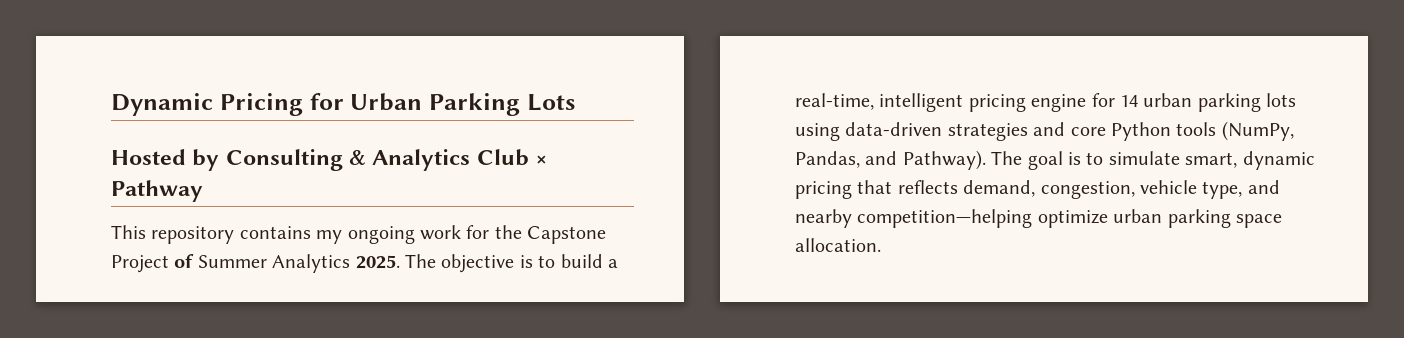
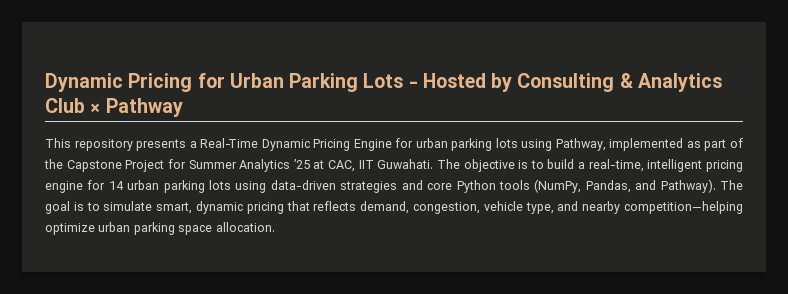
- Dynamic Pricing for Urban Parking Lots
- Hosted by Consulting & Analytics Club × Pathway
+ Dynamic Pricing for Urban Parking Lots - Hosted by Consulting & Analytics Club × Pathway
- This repository contains my ongoing work for the Capstone Project of Summer Analytics 2025.
+ This repository presents a Real‑Time Dynamic Pricing Engine for urban parking lots using Pathway, implemented as part of the Capstone Project for Summer Analytics ’25 at CAC, IIT Guwahati.

